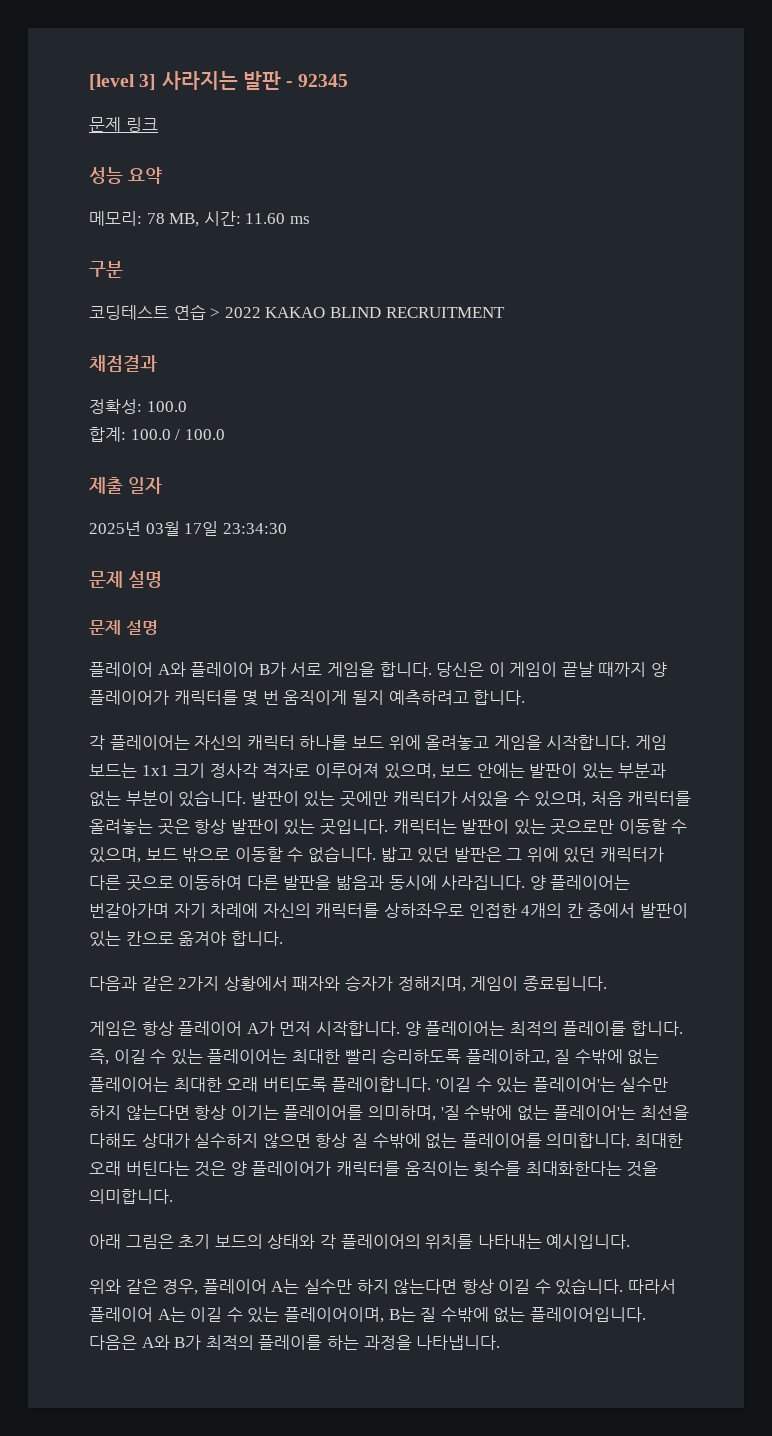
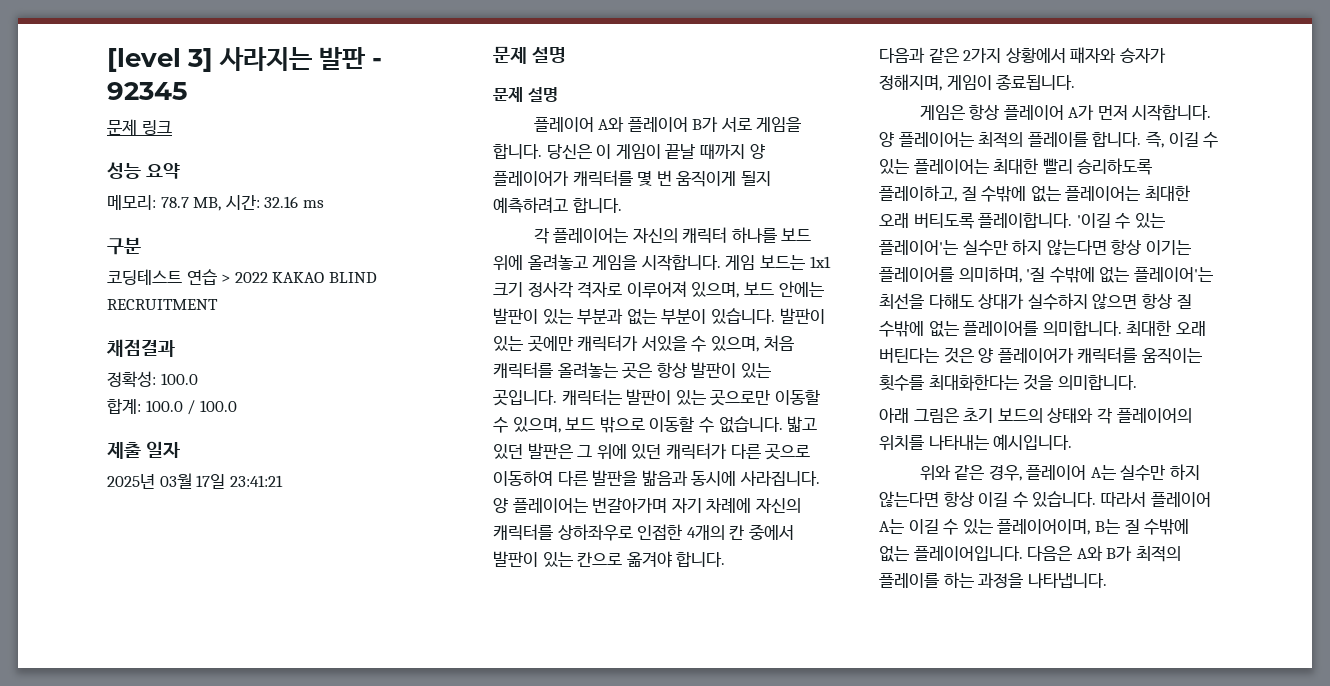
- 메모리: 78 MB, 시간: 11.60 ms
+ 메모리: 78.7 MB, 시간: 32.16 ms
- 2025년 03월 17일 23:34:30
+ 2025년 03월 17일 23:41:21

